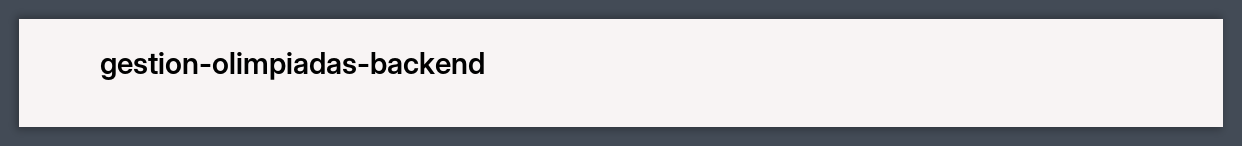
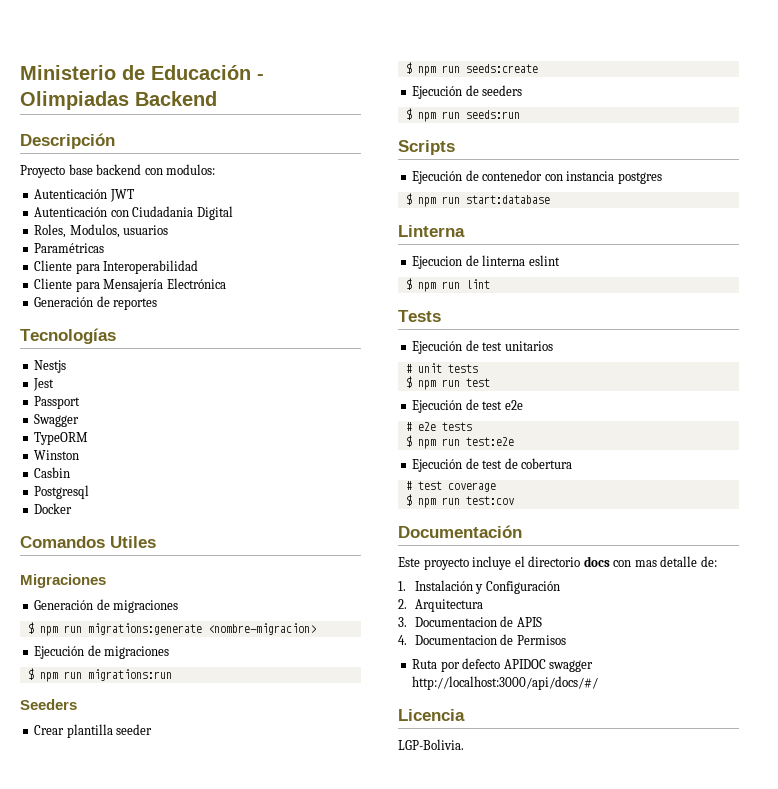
- gestion-olimpiadas-backend
+ Ministerio de Educación - Olimpiadas Backend
+ Descripción
+ Proyecto base backend con modulos:
+ Autenticación JWT
+ Autenticación con Ciudadania Digital
+ Roles, Modulos, usuarios
+ Paramétricas
+ Cliente para Interoperabilidad
+ Cliente para Mensajería Electrónica
+ Generación de reportes
+ Tecnologías
+ Nestjs
+ Jest
+ Passport
+ Swagger
+ TypeORM
+ Winston
+ Casbin
+ Postgresql
+ Docker
+ Comandos Utiles
+ Migraciones
+ Generación de migraciones
+ $ npm run migrations:generate <nombre-migracion>
+ Ejecución de migraciones
+ $ npm run migrations:run
+ Seeders
+ Crear plantilla seeder
+ $ npm run seeds:create
+ Ejecución de seeders
+ $ npm run seeds:run
+ Scripts
+ Ejecución de contenedor con instancia postgres
+ $ npm run start:database
+ Linterna
+ Ejecucion de linterna eslint
+ $ npm run lint
+ Tests
+ Ejecución de test unitarios
+ # unit tests
+ $ npm run test
+ Ejecución de test e2e
+ # e2e tests
+ $ npm run test:e2e
+ Ejecución de test de cobertura
+ # test coverage
+ $ npm run test:cov
+ Documentación
+ Este proyecto incluye el directorio docs con mas detalle de:
+ 1. Instalación y Configuración
+ 2. Arquitectura
+ 3. Documentacion de APIS
+ 4. Documentacion de Permisos
+ Ruta por defecto APIDOC swagger http://localhost:3000/api/docs/#/
+ Licencia
+ LGP-Bolivia.

